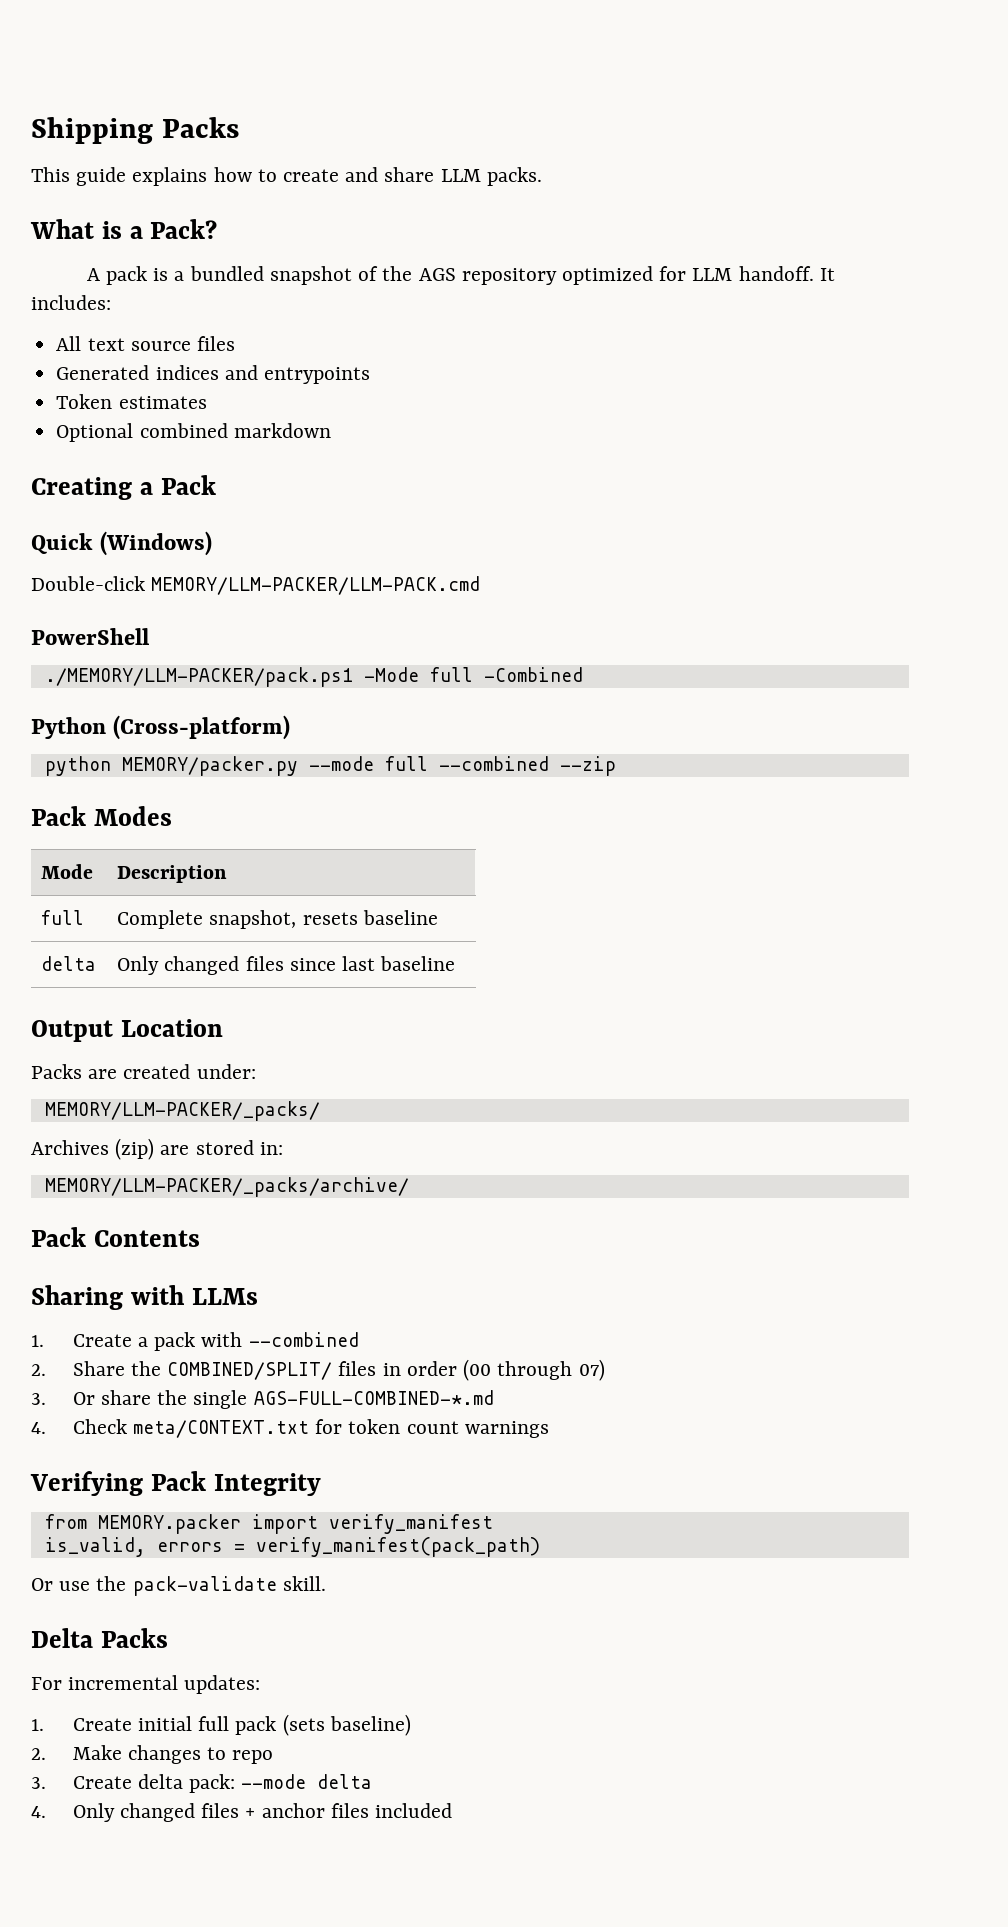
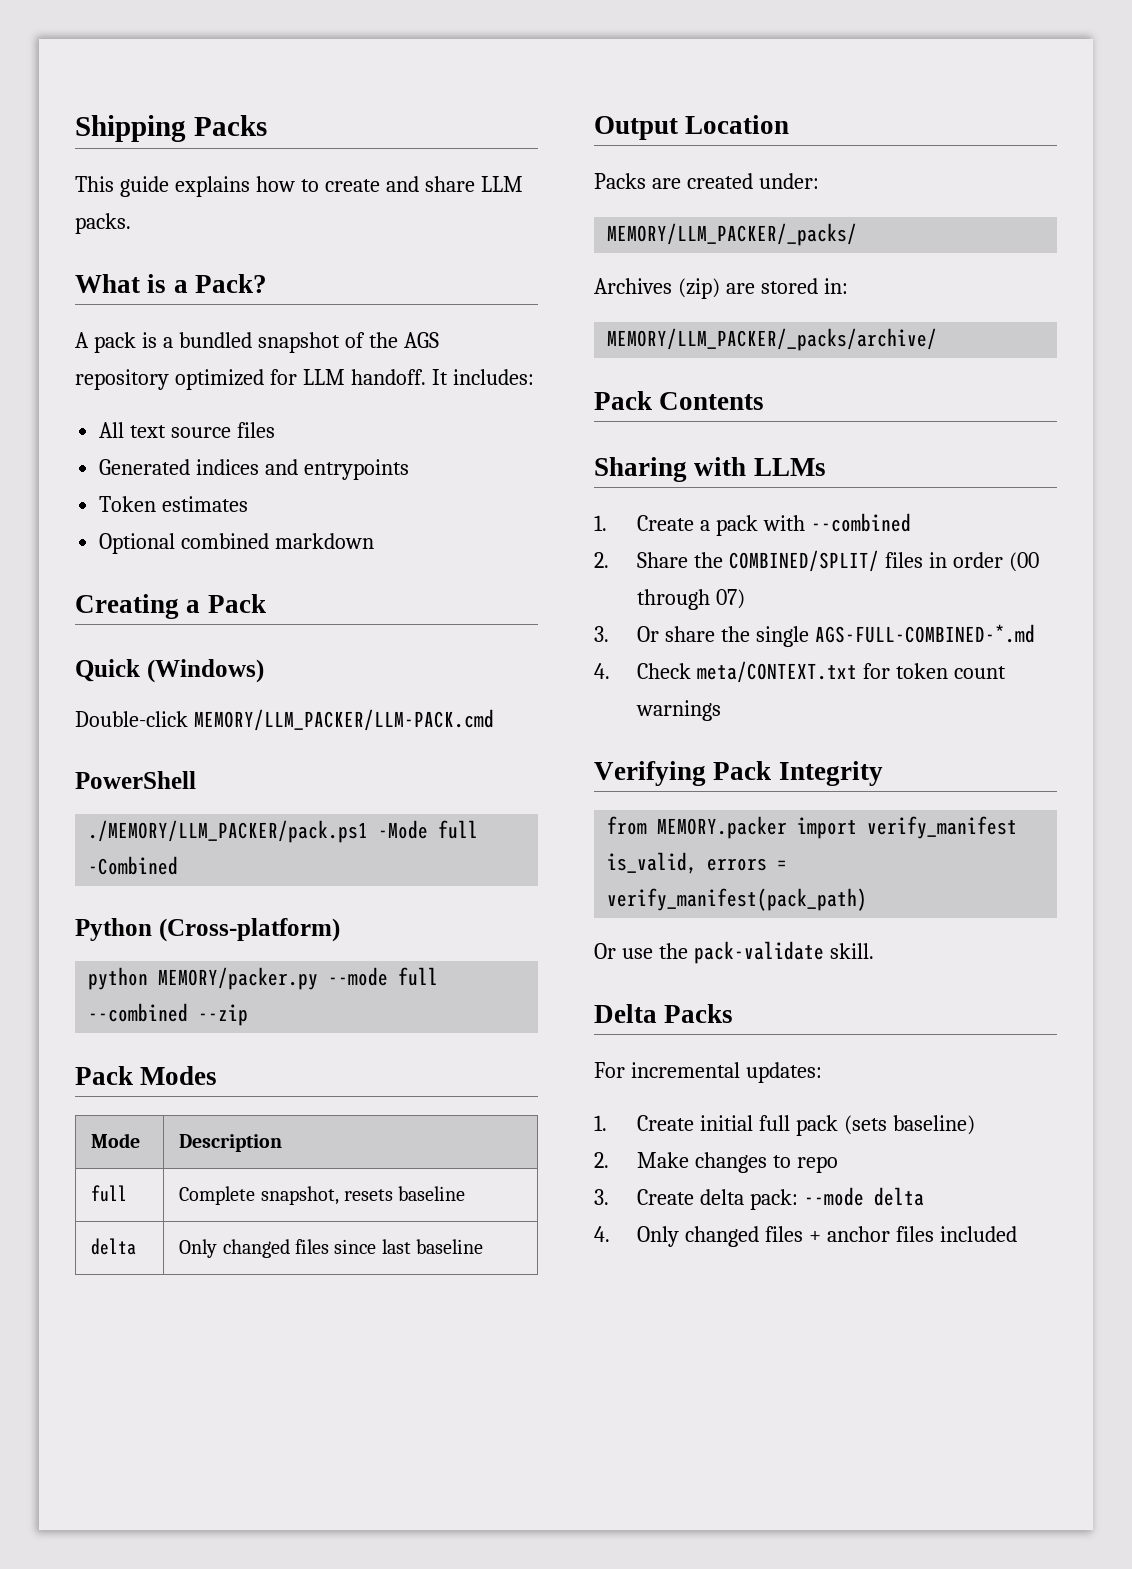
- Double-click MEMORY/LLM-PACKER/LLM-PACK.cmd
+ Double-click MEMORY/LLM_PACKER/LLM-PACK.cmd
- ./MEMORY/LLM-PACKER/pack.ps1 -Mode full -Combined
+ ./MEMORY/LLM_PACKER/pack.ps1 -Mode full -Combined
- MEMORY/LLM-PACKER/_packs/
+ MEMORY/LLM_PACKER/_packs/
- MEMORY/LLM-PACKER/_packs/archive/
+ MEMORY/LLM_PACKER/_packs/archive/

